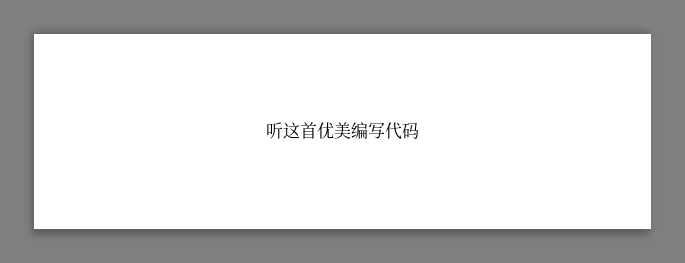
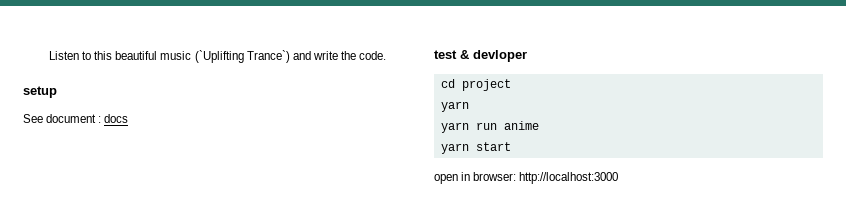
- 听这首优美编写代码
+ Listen to this beautiful music (`Uplifting Trance`) and write the code.
+ setup
+ See document : docs
+ test & devloper
+ cd project
+ yarn
+ yarn run anime
+ yarn start
+ open in browser: http://localhost:3000

